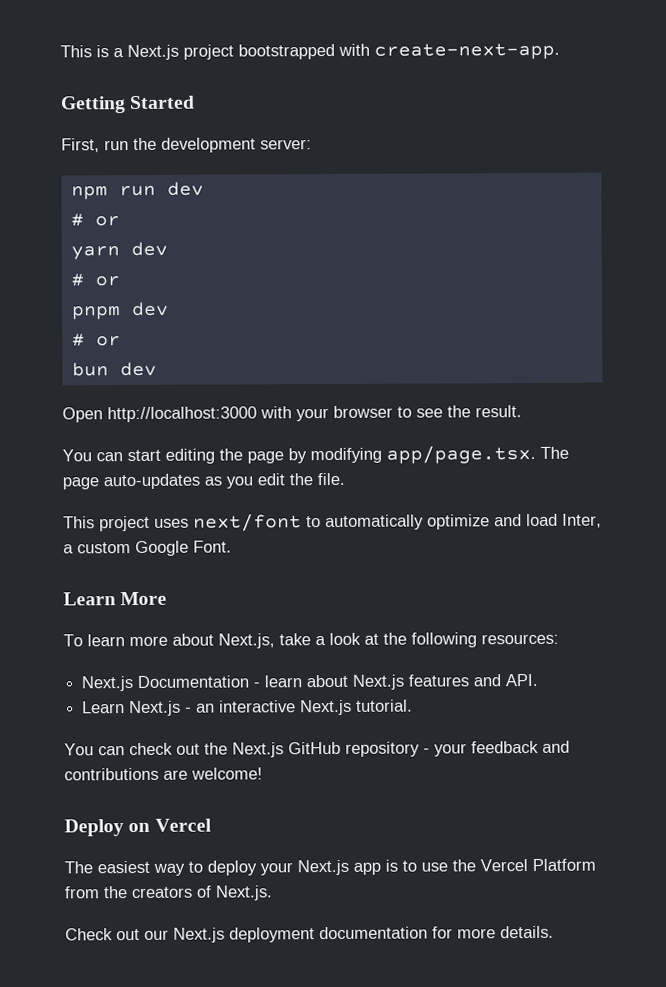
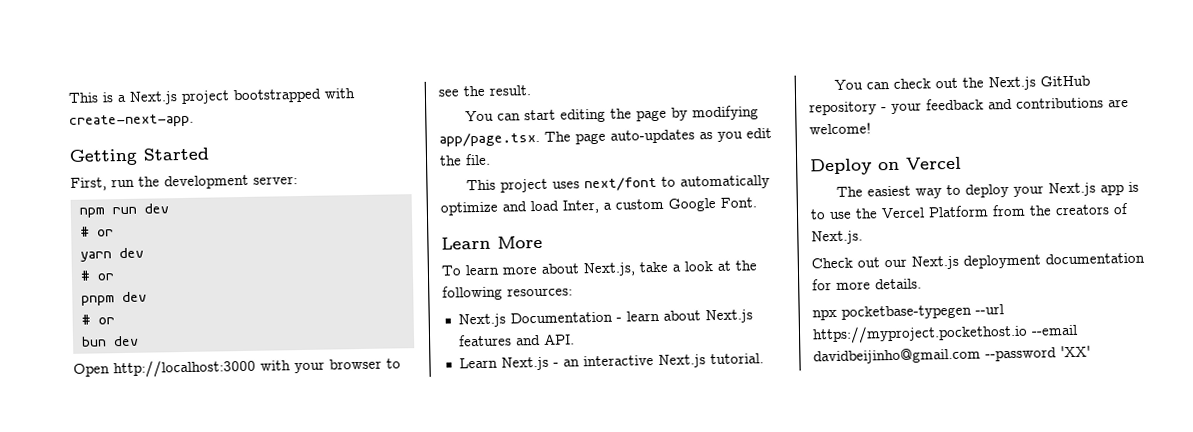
+ npx pocketbase-typegen --url https://myproject.pockethost.io --email davidbeijinho@gmail.com --password 'XX'

